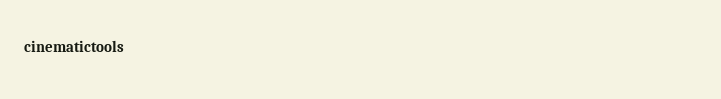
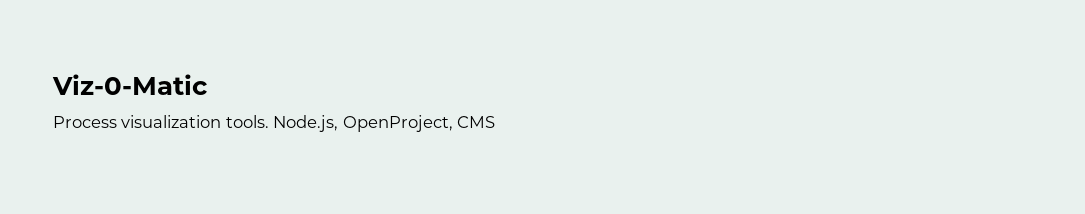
- cinematictools
+ Viz-0-Matic
+ Process visualization tools. Node.js, OpenProject, CMS

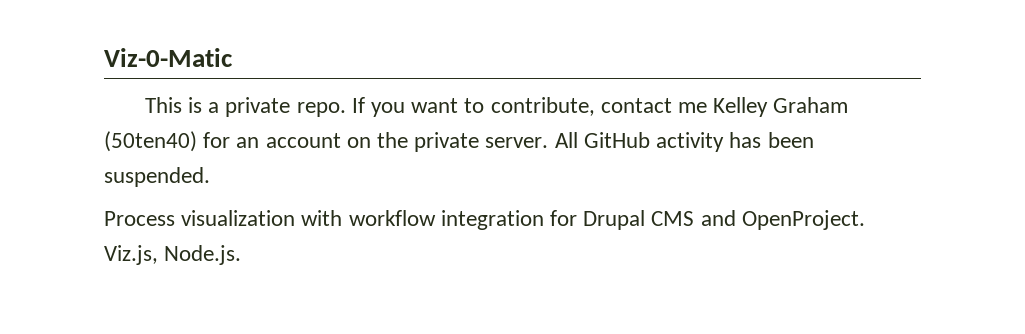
- Process visualization tools. Node.js, OpenProject, CMS
+ This is a private repo. If you want to contribute, contact me Kelley Graham (50ten40) for an account on the private server. All GitHub activity has been suspended.
+ Process visualization with workflow integration for Drupal CMS and OpenProject. Viz.js, Node.js.

